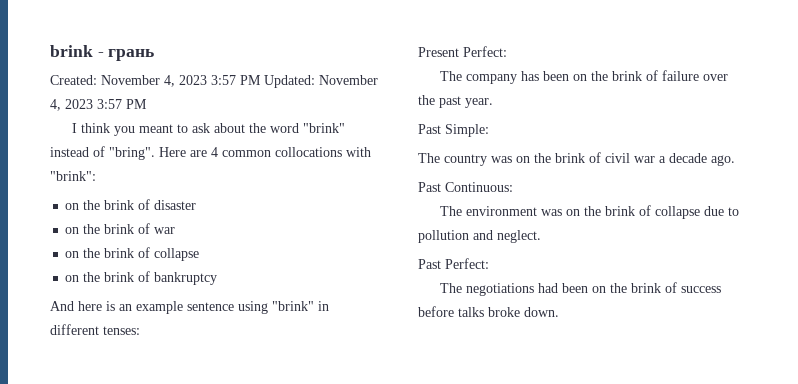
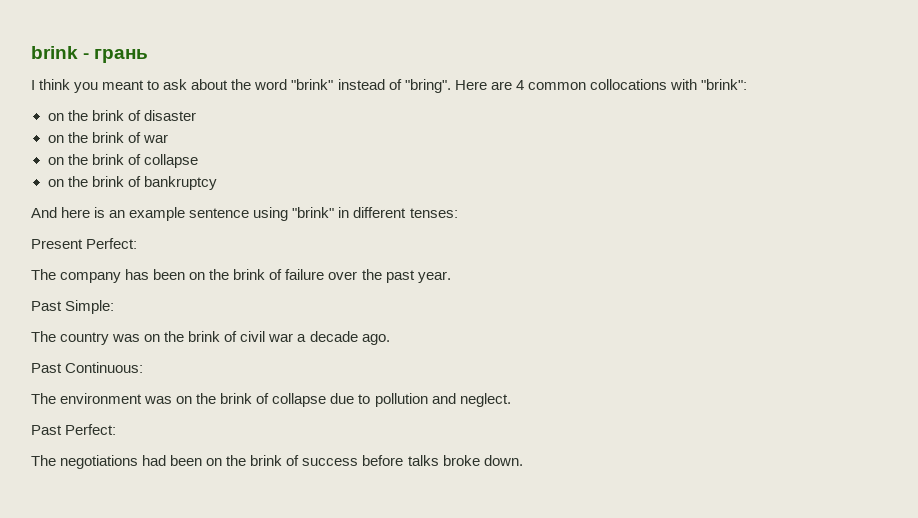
- Created: November 4, 2023 3:57 PM Updated: November 4, 2023 3:57 PM

